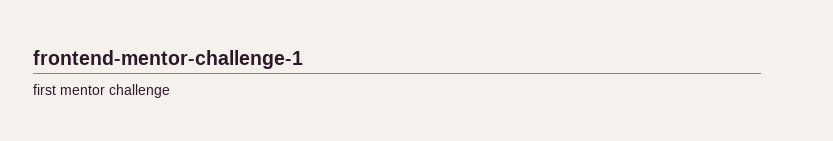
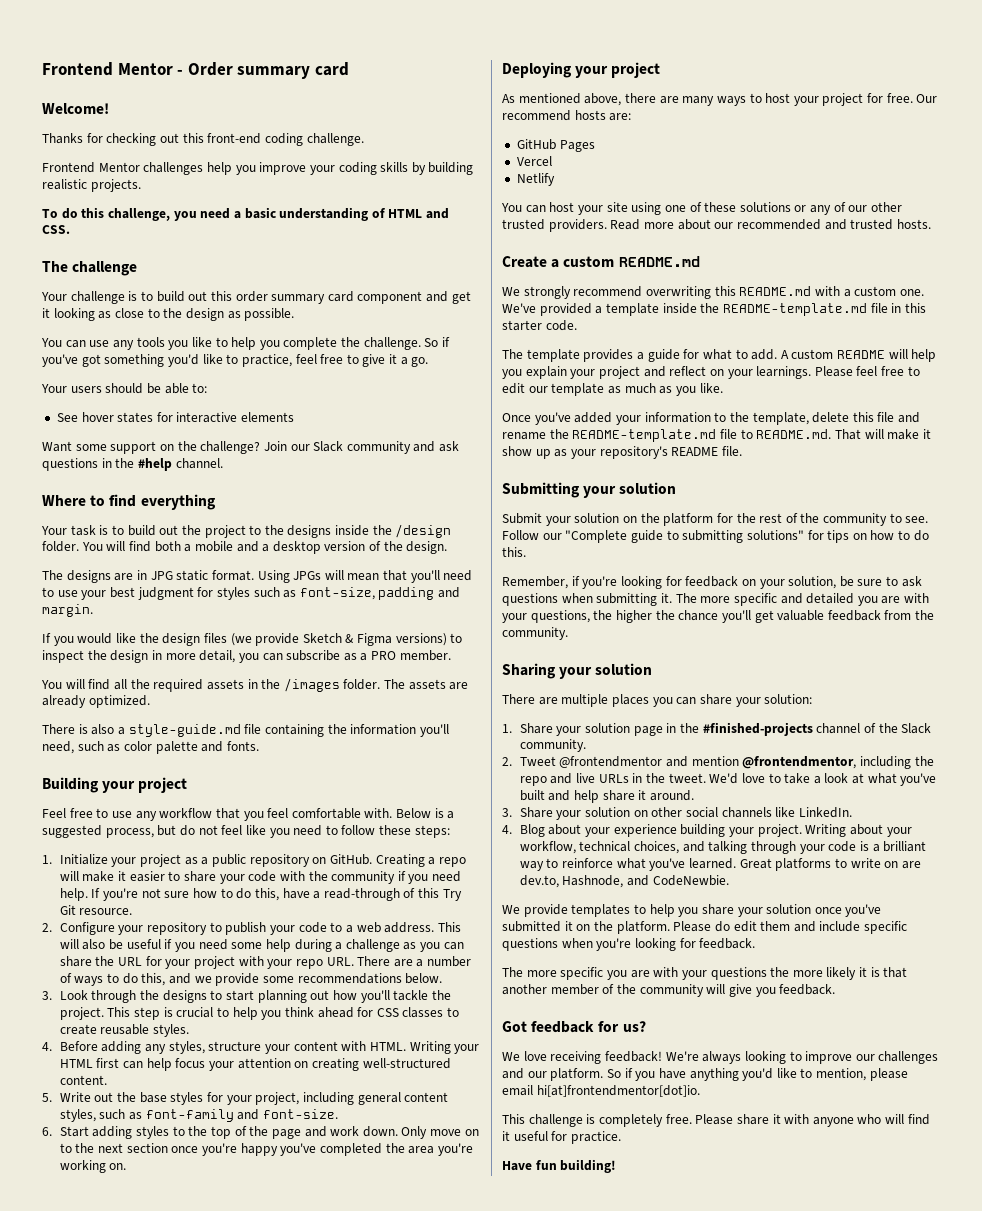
- frontend-mentor-challenge-1
- first mentor challenge
+ Frontend Mentor - Order summary card
+ Welcome!
+ Thanks for checking out this front-end coding challenge.
+ Frontend Mentor challenges help you improve your coding skills by building realistic projects.
+ To do this challenge, you need a basic understanding of HTML and CSS.
+ The challenge
+ Your challenge is to build out this order summary card component and get it looking as close to the design as possible.
+ You can use any tools you like to help you complete the challenge. So if you've got something you'd like to practice, feel free to give it a go.
+ Your users should be able to:
+ See hover states for interactive elements
+ Want some support on the challenge? Join our Slack community and ask questions in the #help channel.
+ Where to find everything
+ Your task is to build out the project to the designs inside the /design folder. You will find both a mobile and a desktop version of the design.
+ The designs are in JPG static format. Using JPGs will mean that you'll need to use your best judgment for styles such as font-size, padding and margin.
+ If you would like the design files (we provide Sketch & Figma versions) to inspect the design in more detail, you can subscribe as a PRO member.
+ You will find all the required assets in the /images folder. The assets are already optimized.
+ There is also a style-guide.md file containing the information you'll need, such as color palette and fonts.
+ Building your project
+ Feel free to use any workflow that you feel comfortable with. Below is a suggested process, but do not feel like you need to follow these steps:
+ 1. Initialize your project as a public repository on GitHub. Creating a repo will make it easier to share your code with the community if you need help. If you're not sure how to do this, have a read-through of this Try Git resource.
+ 2. Configure your repository to publish your code to a web address. This will also be useful if you need some help during a challenge as you can share the URL for your project with your repo URL. There are a number of ways to do this, and we provide some recommendations below.
+ 3. Look through the designs to start planning out how you'll tackle the project. This step is crucial to help you think ahead for CSS classes to create reusable styles.
+ 4. Before adding any styles, structure your content with HTML. Writing your HTML first can help focus your attention on creating well-structured content.
+ 5. Write out the base styles for your project, including general content styles, such as font-family and font-size.
+ 6. Start adding styles to the top of the page and work down. Only move on to the next section once you're happy you've completed the area you're working on.
+ Deploying your project
+ As mentioned above, there are many ways to host your project for free. Our recommend hosts are:
+ GitHub Pages
+ Vercel
+ Netlify
+ You can host your site using one of these solutions or any of our other trusted providers. Read more about our recommended and trusted hosts.
+ Create a custom README.md
+ We strongly recommend overwriting this README.md with a custom one. We've provided a template inside the README-template.md file in this starter code.
+ The template provides a guide for what to add. A custom README will help you explain your project and reflect on your learnings. Please feel free to edit our template as much as you like.
+ Once you've added your information to the template, delete this file and rename the README-template.md file to README.md. That will make it show up as your repository's README file.
+ Submitting your solution
+ Submit your solution on the platform for the rest of the community to see. Follow our "Complete guide to submitting solutions" for tips on how to do this.
+ Remember, if you're looking for feedback on your solution, be sure to ask questions when submitting it. The more specific and detailed you are with your questions, the higher the chance you'll get valuable feedback from the community.
+ Sharing your solution
+ There are multiple places you can share your solution:
+ 1. Share your solution page in the #finished-projects channel of the Slack community.
+ 2. Tweet @frontendmentor and mention @frontendmentor, including the repo and live URLs in the tweet. We'd love to take a look at what you've built and help share it around.
+ 3. Share your solution on other social channels like LinkedIn.
+ 4. Blog about your experience building your project. Writing about your workflow, technical choices, and talking through your code is a brilliant way to reinforce what you've learned. Great platforms to write on are dev.to, Hashnode, and CodeNewbie.
+ We provide templates to help you share your solution once you've submitted it on the platform. Please do edit them and include specific questions when you're looking for feedback.
+ The more specific you are with your questions the more likely it is that another member of the community will give you feedback.
+ Got feedback for us?
+ We love receiving feedback! We're always looking to improve our challenges and our platform. So if you have anything you'd like to mention, please email hi[at]frontendmentor[dot]io.
+ This challenge is completely free. Please share it with anyone who will find it useful for practice.
+ Have fun building!

